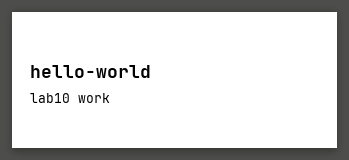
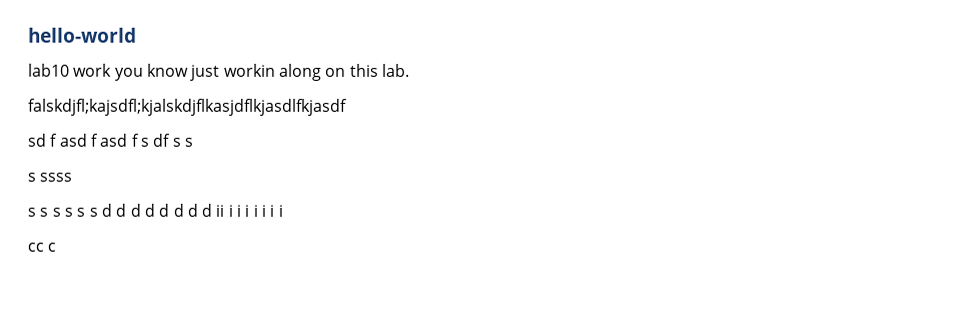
- lab10 work
+ lab10 work you know just workin along on this lab.
+ falskdjfl;kajsdfl;kjalskdjflkasjdflkjasdlfkjasdf
+ sd f asd f asd f s df s s
+ s ssss
+ s s s s s s d d d d d d d d ii i i i i i i i
+ cc c

